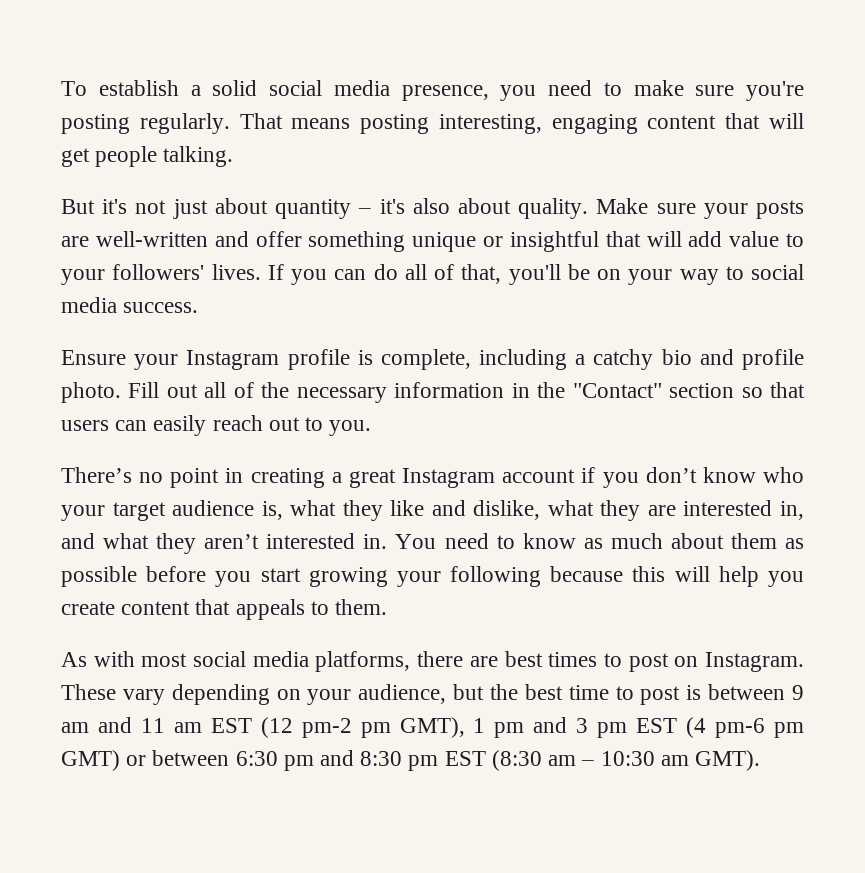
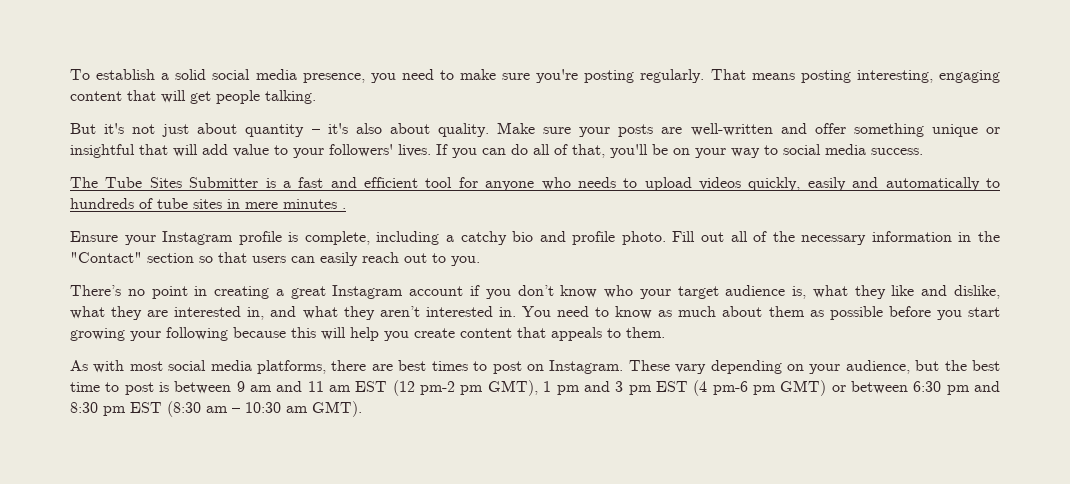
+ The Tube Sites Submitter is a fast and efficient tool for anyone who needs to upload videos quickly, easily and automatically to hundreds of tube sites in mere minutes .

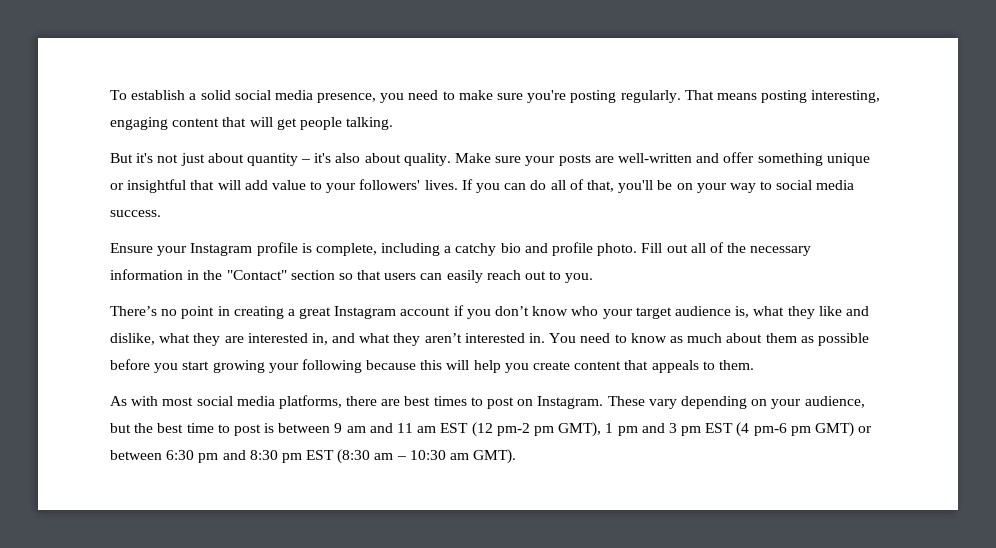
- The Tube Sites Submitter is a fast and efficient tool for anyone who needs to upload videos quickly, easily and automatically to hundreds of tube sites in mere minutes .

